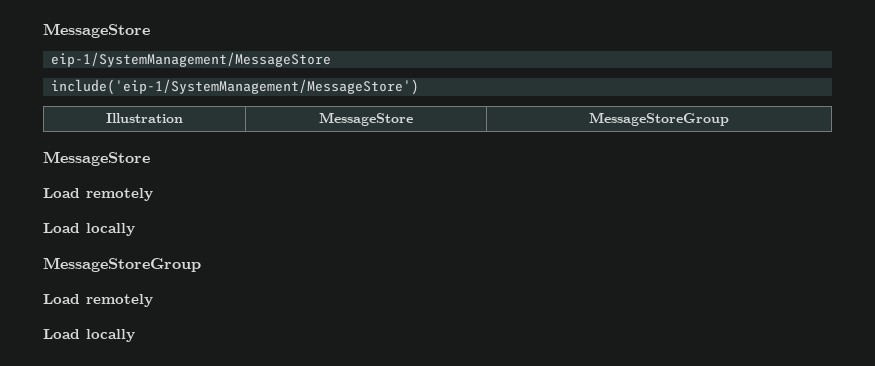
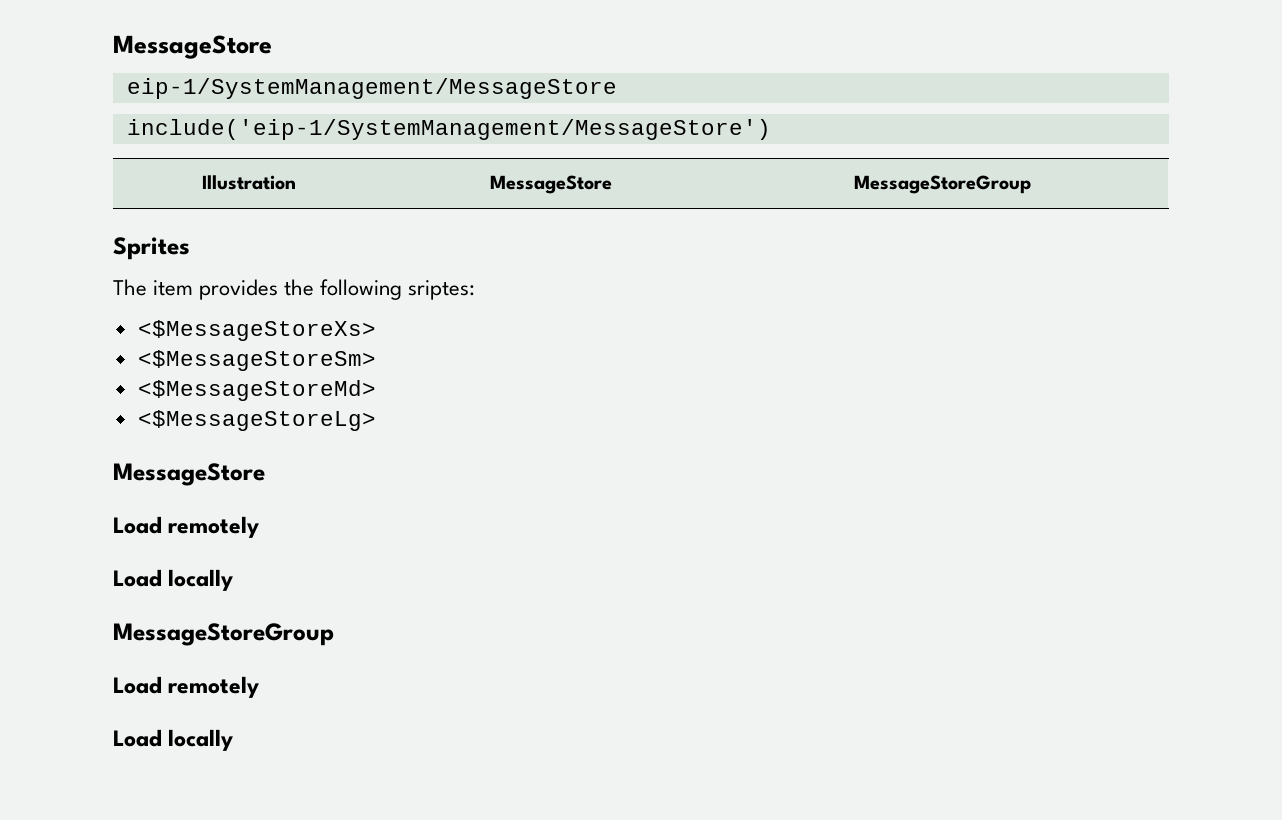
+ Sprites
+ The item provides the following sriptes:
+ <$MessageStoreXs>
+ <$MessageStoreSm>
+ <$MessageStoreMd>
+ <$MessageStoreLg>

